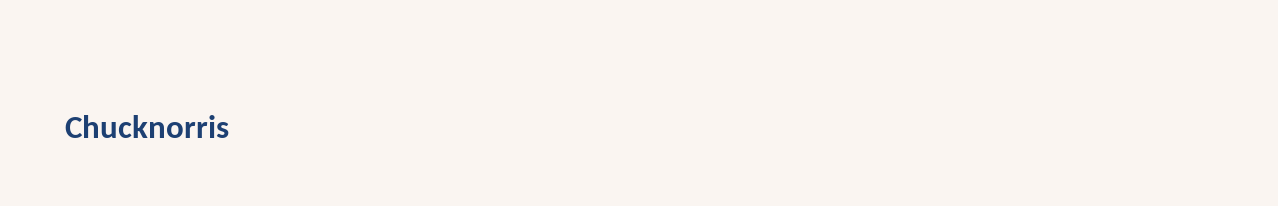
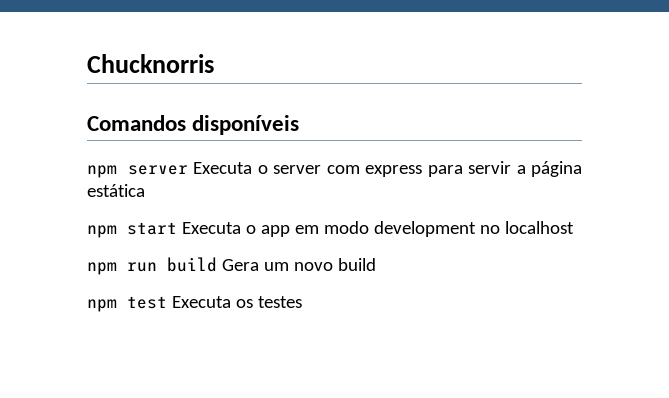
+ Comandos disponíveis
+ npm server Executa o server com express para servir a página estática
+ npm start Executa o app em modo development no localhost
+ npm run build Gera um novo build
+ npm test Executa os testes

